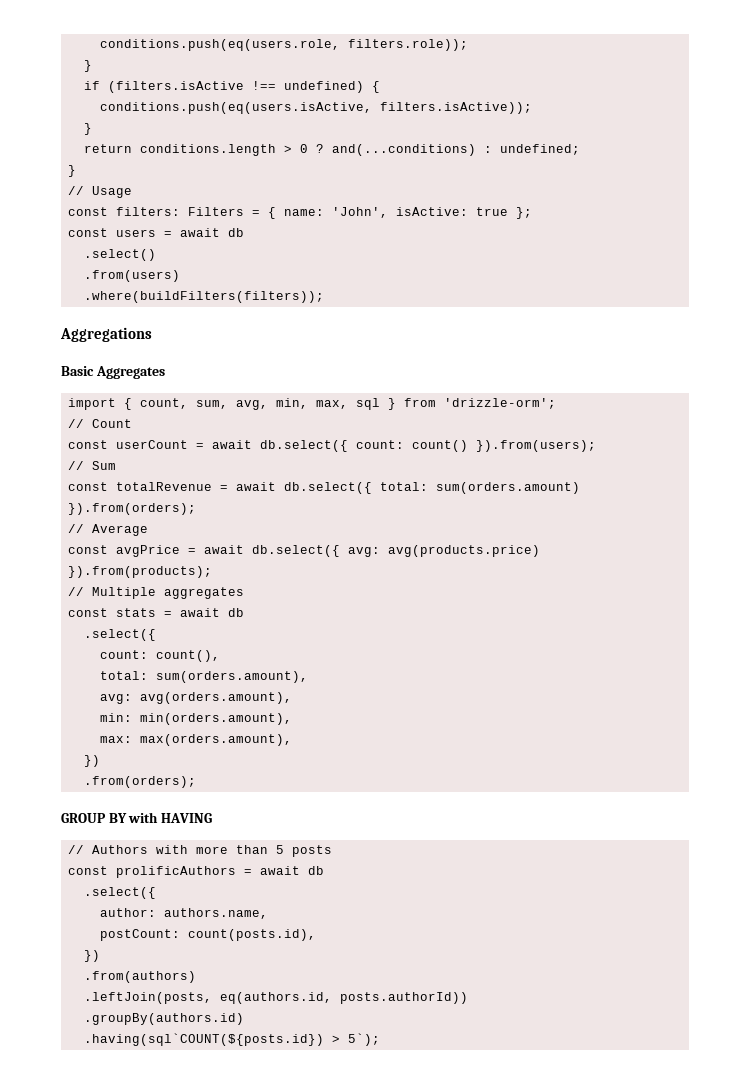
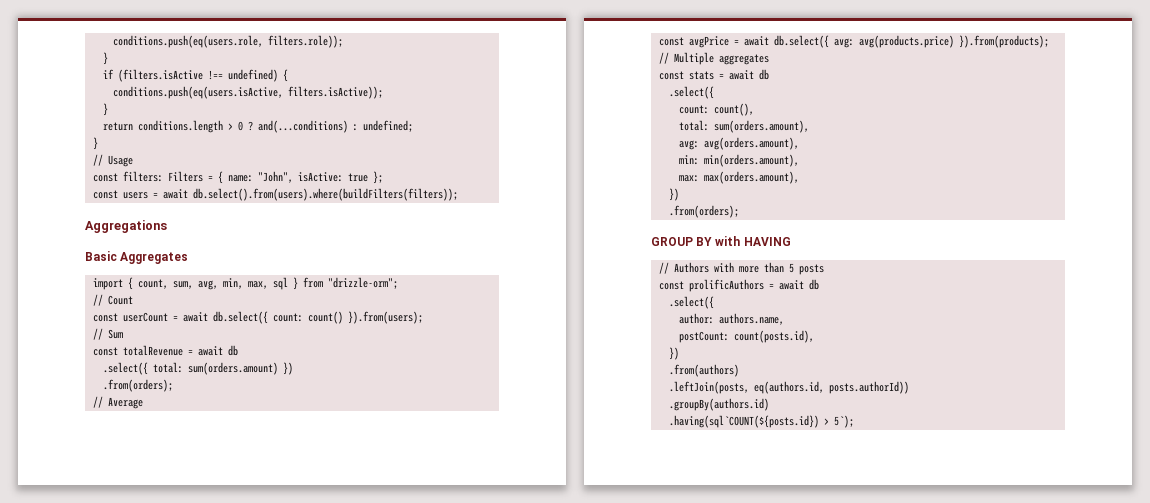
- const filters: Filters = { name: 'John', isActive: true };
+ const filters: Filters = { name: "John", isActive: true };
- const users = await db
- .select()
- .from(users)
- .where(buildFilters(filters));
+ const users = await db.select().from(users).where(buildFilters(filters));
- import { count, sum, avg, min, max, sql } from 'drizzle-orm';
+ import { count, sum, avg, min, max, sql } from "drizzle-orm";
- const totalRevenue = await db.select({ total: sum(orders.amount) }).from(orders);
+ const totalRevenue = await db
+ .select({ total: sum(orders.amount) })
+ .from(orders);

